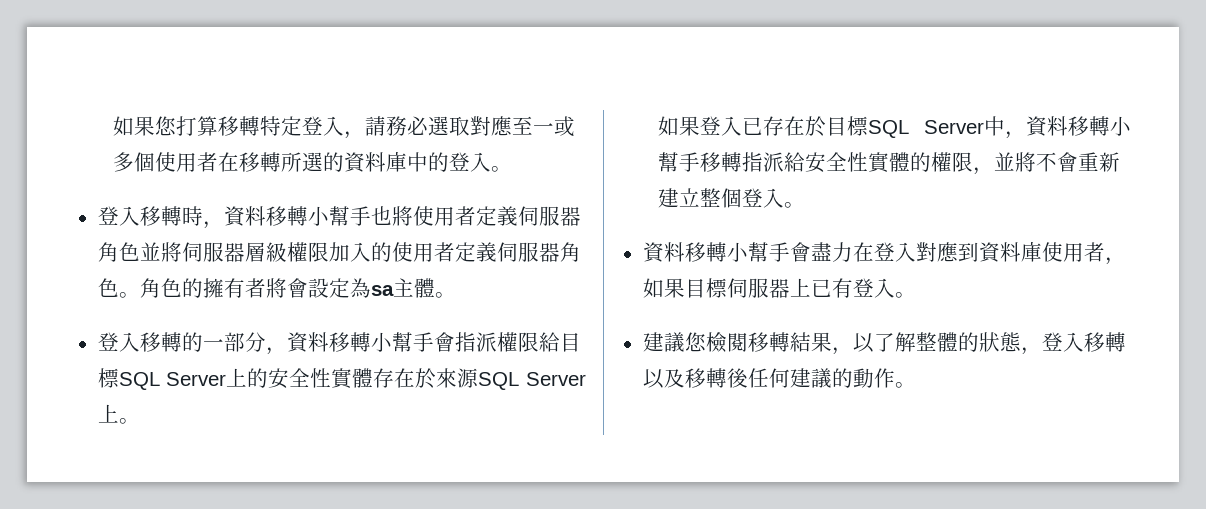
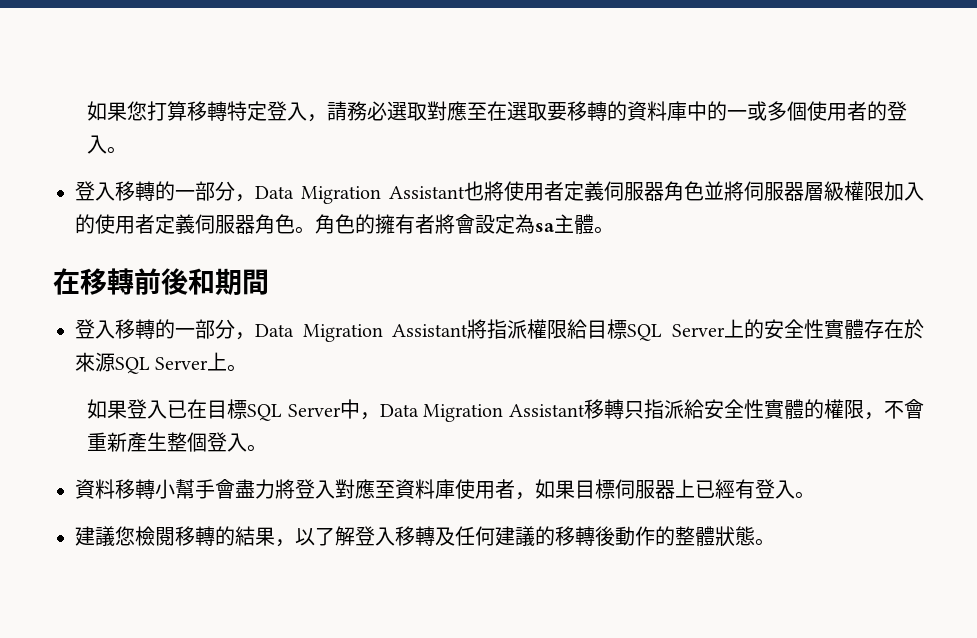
- 如果您打算移轉特定登入，請務必選取對應至一或多個使用者在移轉所選的資料庫中的登入。
+ 如果您打算移轉特定登入，請務必選取對應至在選取要移轉的資料庫中的一或多個使用者的登入。
- 登入移轉時，資料移轉小幫手也將使用者定義伺服器角色並將伺服器層級權限加入的使用者定義伺服器角色。
+ 登入移轉的一部分，Data Migration Assistant也將使用者定義伺服器角色並將伺服器層級權限加入的使用者定義伺服器角色。
- 登入移轉的一部分，資料移轉小幫手會指派權限給目標SQL Server上的安全性實體存在於來源SQL Server上。
+ 在移轉前後和期間
+ 登入移轉的一部分，Data Migration Assistant將指派權限給目標SQL Server上的安全性實體存在於來源SQL Server上。
- 如果登入已存在於目標SQL Server中，資料移轉小幫手移轉指派給安全性實體的權限，並將不會重新建立整個登入。
+ 如果登入已在目標SQL Server中，Data Migration Assistant移轉只指派給安全性實體的權限，不會重新產生整個登入。
- 資料移轉小幫手會盡力在登入對應到資料庫使用者，如果目標伺服器上已有登入。
+ 資料移轉小幫手會盡力將登入對應至資料庫使用者，如果目標伺服器上已經有登入。
- 建議您檢閱移轉結果，以了解整體的狀態，登入移轉以及移轉後任何建議的動作。
+ 建議您檢閱移轉的結果，以了解登入移轉及任何建議的移轉後動作的整體狀態。

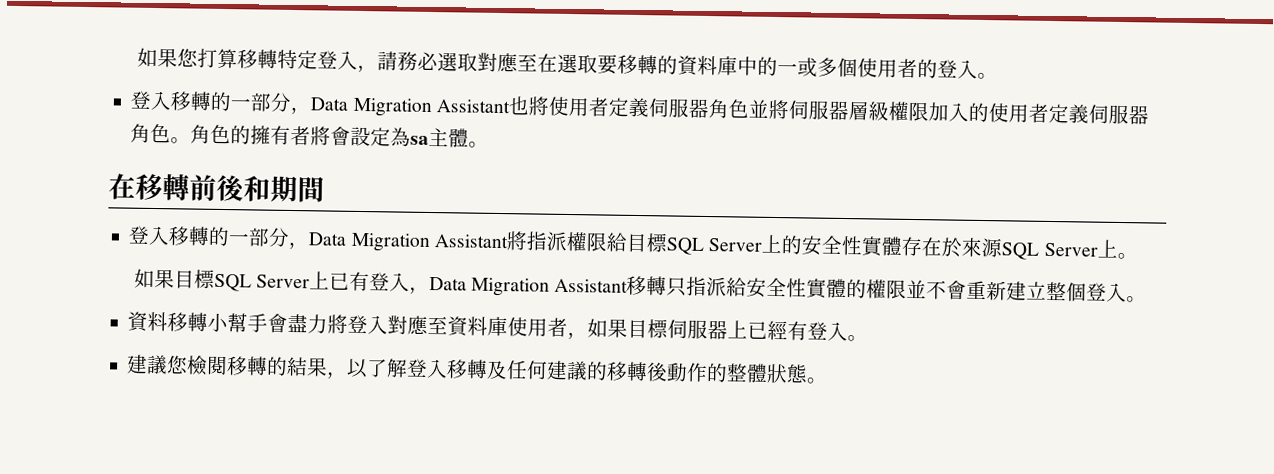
- 如果登入已在目標SQL Server中，Data Migration Assistant移轉只指派給安全性實體的權限，不會重新產生整個登入。
+ 如果目標SQL Server上已有登入，Data Migration Assistant移轉只指派給安全性實體的權限並不會重新建立整個登入。

